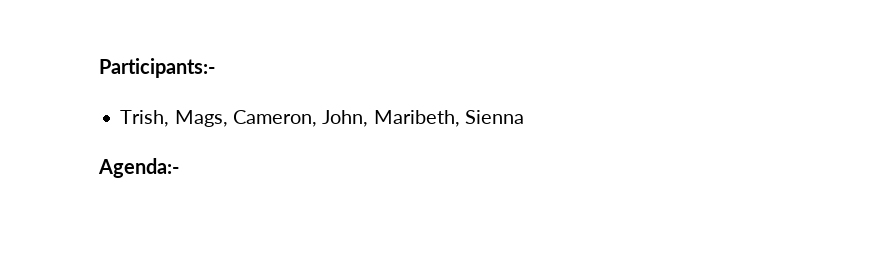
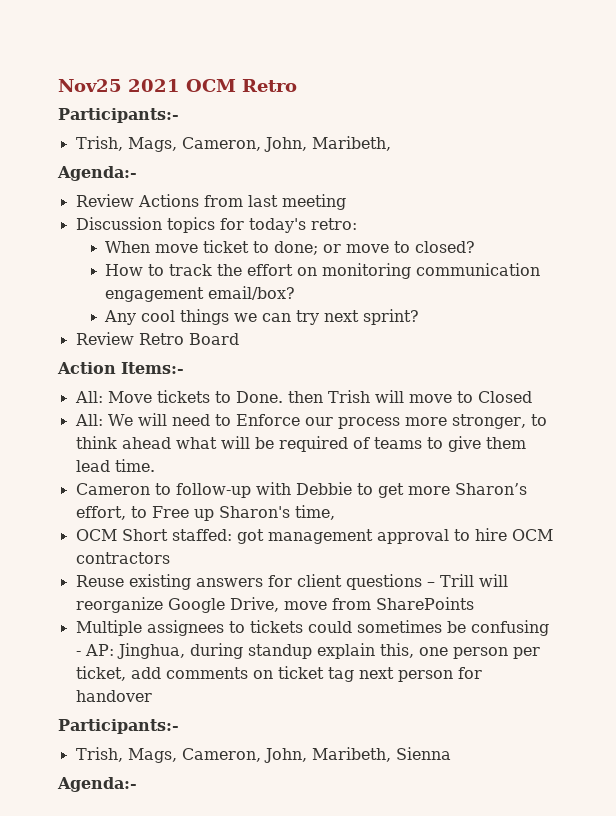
+ Nov25 2021 OCM Retro
+ Participants:-
+ Trish, Mags, Cameron, John, Maribeth,
+ Agenda:-
+ Review Actions from last meeting
+ Discussion topics for today's retro:
+ When move ticket to done; or move to closed?
+ How to track the effort on monitoring communication engagement email/box?
+ Any cool things we can try next sprint?
+ Review Retro Board
+ Action Items:-
+ All: Move tickets to Done. then Trish will move to Closed
+ All: We will need to Enforce our process more stronger, to think ahead what will be required of teams to give them lead time.
+ Cameron to follow-up with Debbie to get more Sharon’s effort, to Free up Sharon's time,
+ OCM Short staffed: got management approval to hire OCM contractors
+ Reuse existing answers for client questions – Trill will reorganize Google Drive, move from SharePoints
+ Multiple assignees to tickets could sometimes be confusing - AP: Jinghua, during standup explain this, one person per ticket, add comments on ticket tag next person for handover

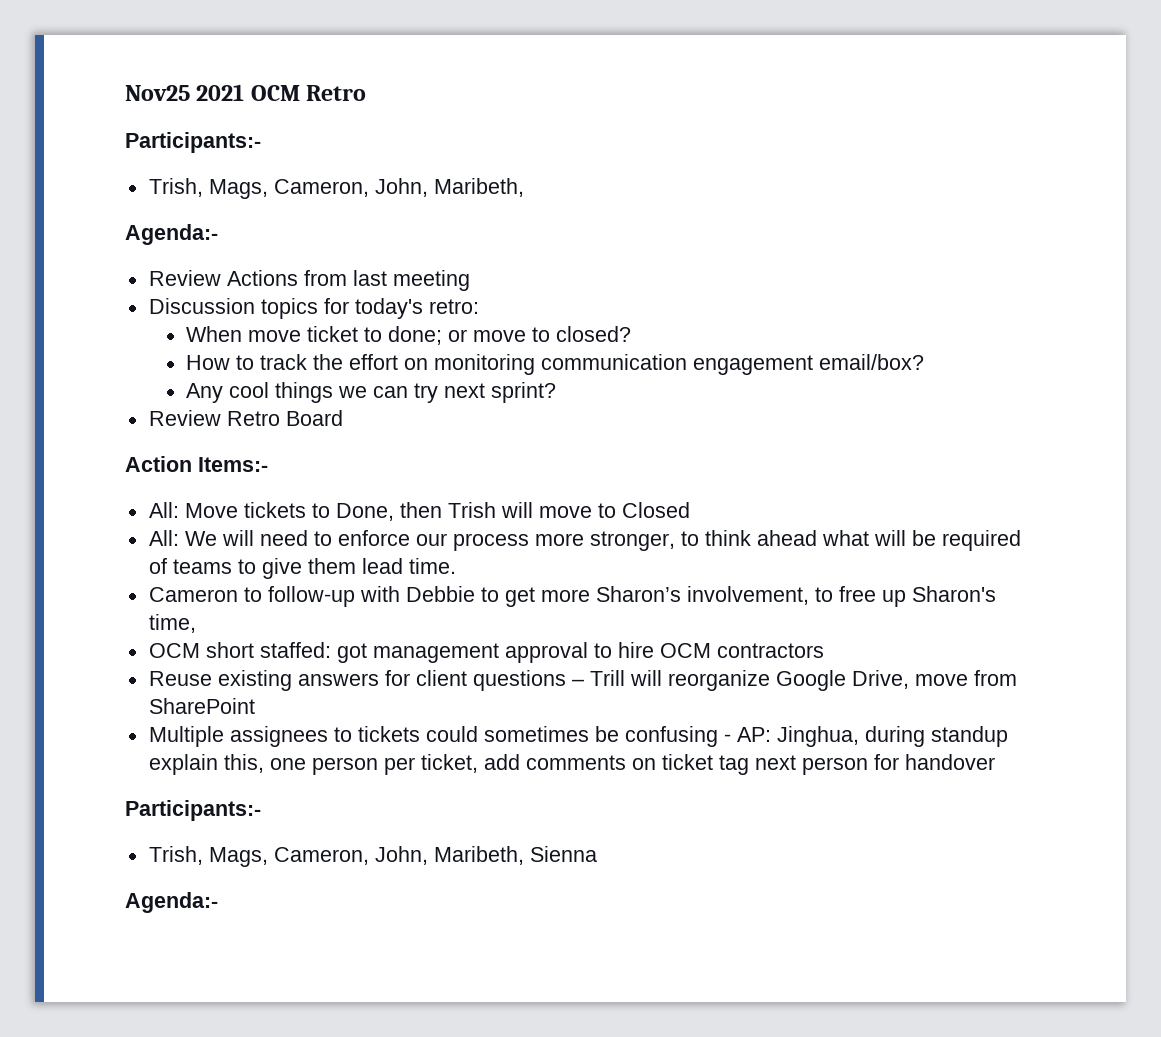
- All: Move tickets to Done. then Trish will move to Closed
+ All: Move tickets to Done, then Trish will move to Closed
- All: We will need to Enforce our process more stronger, to think ahead what will be required of teams to give them lead time.
+ All: We will need to enforce our process more stronger, to think ahead what will be required of teams to give them lead time.
- Cameron to follow-up with Debbie to get more Sharon’s effort, to Free up Sharon's time,
+ Cameron to follow-up with Debbie to get more Sharon’s involvement, to free up Sharon's time,
- OCM Short staffed: got management approval to hire OCM contractors
+ OCM short staffed: got management approval to hire OCM contractors
- Reuse existing answers for client questions – Trill will reorganize Google Drive, move from SharePoints
+ Reuse existing answers for client questions – Trill will reorganize Google Drive, move from SharePoint

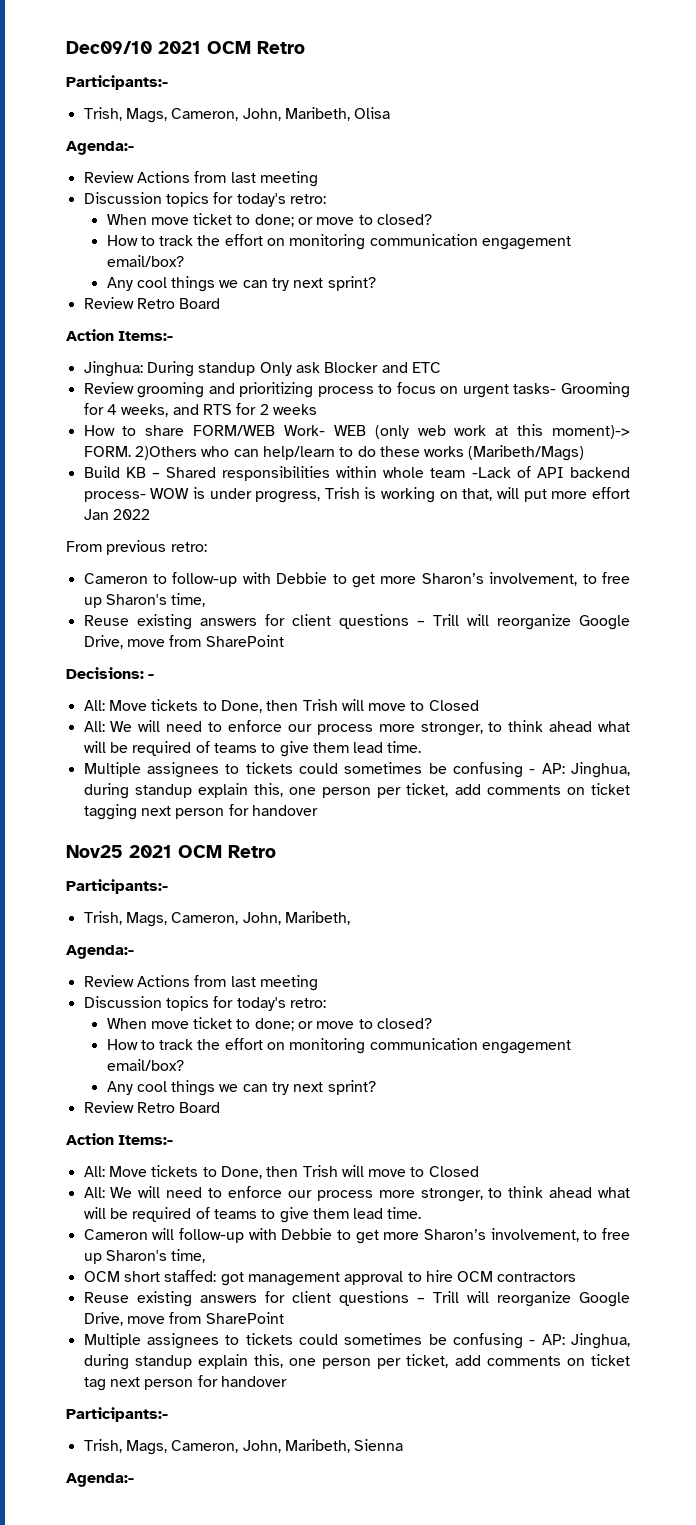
+ Dec09/10 2021 OCM Retro
+ Participants:-
+ Trish, Mags, Cameron, John, Maribeth, Olisa
+ Agenda:-
+ Review Actions from last meeting
+ Discussion topics for today's retro:
+ When move ticket to done; or move to closed?
+ How to track the effort on monitoring communication engagement email/box?
+ Any cool things we can try next sprint?
+ Review Retro Board
+ Action Items:-
+ Jinghua: During standup Only ask Blocker and ETC
+ Review grooming and prioritizing process to focus on urgent tasks- Grooming for 4 weeks, and RTS for 2 weeks
+ How to share FORM/WEB Work- WEB (only web work at this moment)-> FORM. 2)Others who can help/learn to do these works (Maribeth/Mags)
+ Build KB – Shared responsibilities within whole team -Lack of API backend process- WOW is under progress, Trish is working on that, will put more effort Jan 2022
+ From previous retro:
+ Cameron to follow-up with Debbie to get more Sharon’s involvement, to free up Sharon's time,
+ Reuse existing answers for client questions – Trill will reorganize Google Drive, move from SharePoint
+ Decisions: -
+ All: Move tickets to Done, then Trish will move to Closed
+ All: We will need to enforce our process more stronger, to think ahead what will be required of teams to give them lead time.
+ Multiple assignees to tickets could sometimes be confusing - AP: Jinghua, during standup explain this, one person per ticket, add comments on ticket tagging next person for handover
- Cameron to follow-up with Debbie to get more Sharon’s involvement, to free up Sharon's time,
+ Cameron will follow-up with Debbie to get more Sharon’s involvement, to free up Sharon's time,

